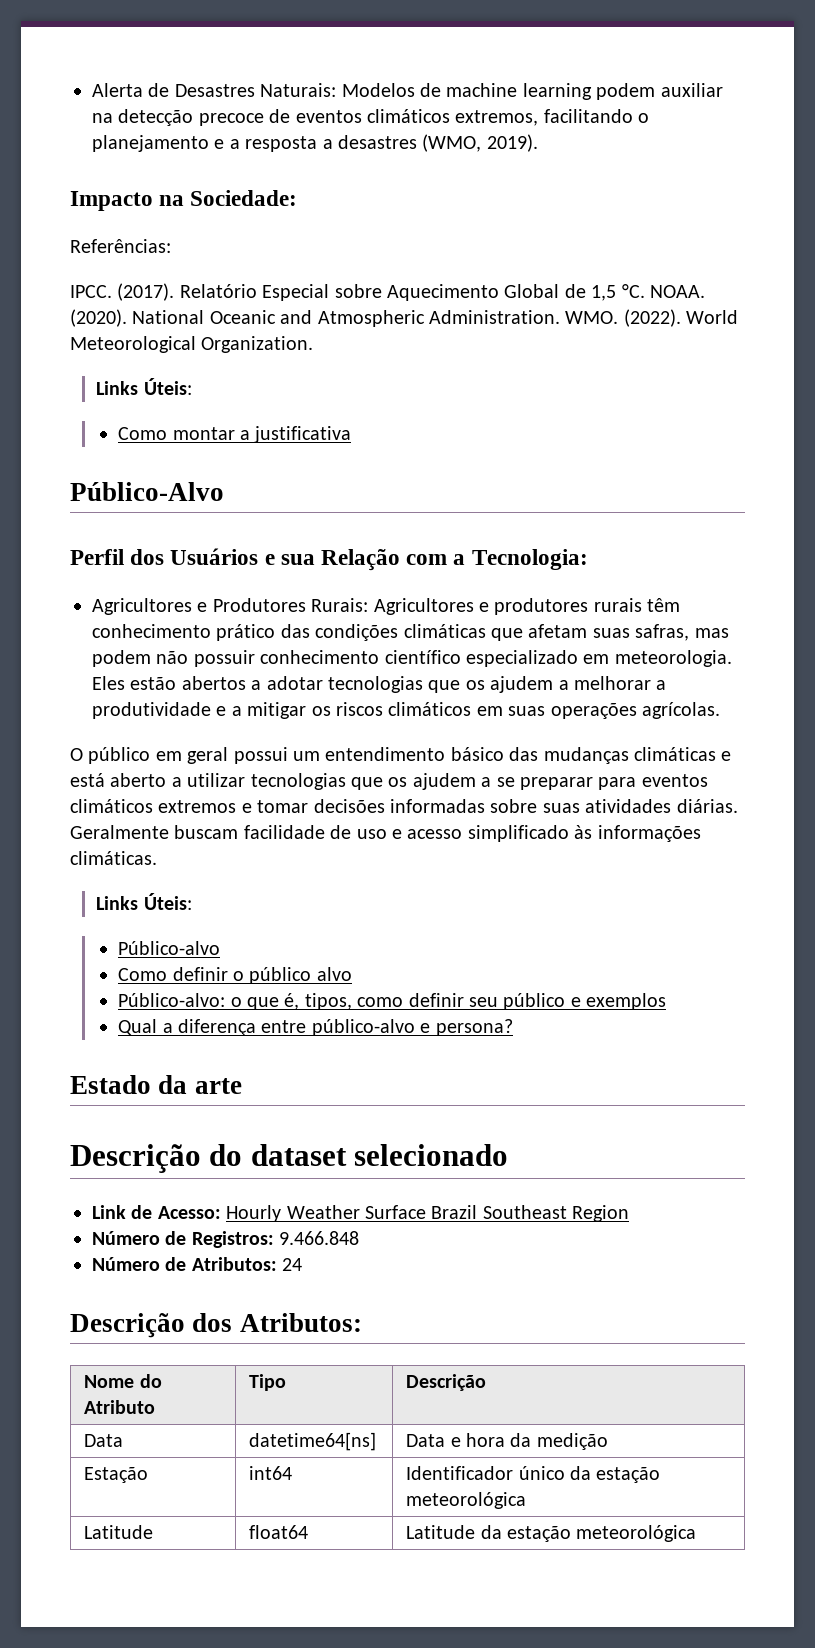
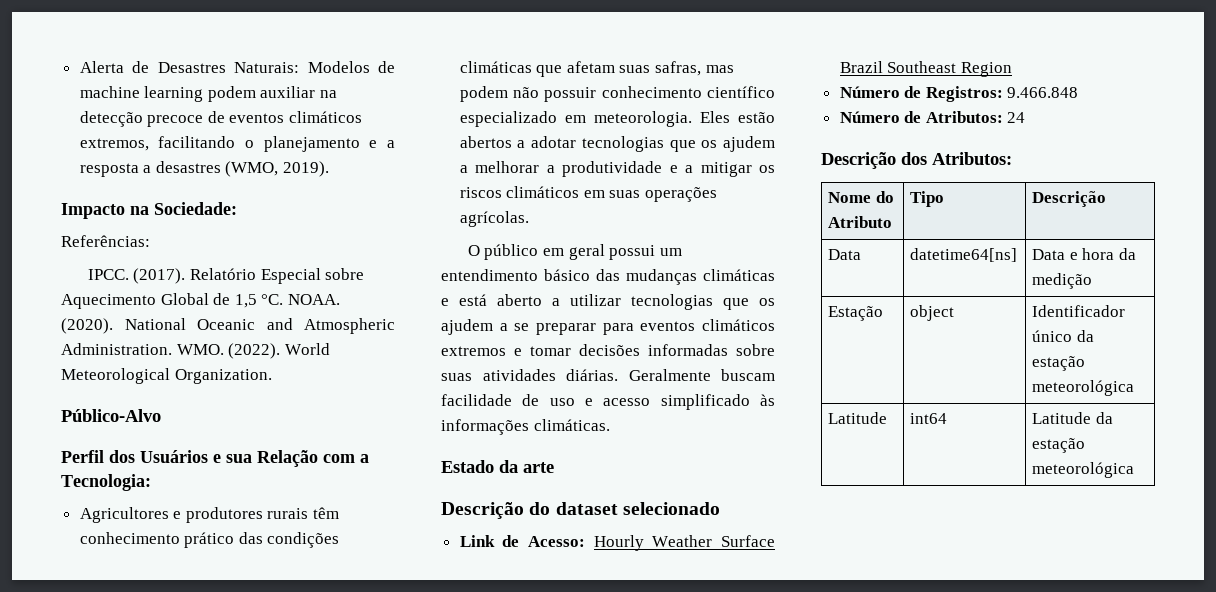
  World Meteorological Organization.
- Links Úteis:
- Como montar a justificativa
- Agricultores e Produtores Rurais: Agricultores e produtores rurais têm conhecimento prático das condições climáticas que afetam suas safras, mas podem não possuir conhecimento científico especializado em meteorologia.
+ Agricultores e produtores rurais têm conhecimento prático das condições climáticas que afetam suas safras, mas podem não possuir conhecimento científico especializado em meteorologia.
  Geralmente buscam facilidade de uso e acesso simplificado às informações climáticas.
- Links Úteis:
- Público-alvo
- Como definir o público alvo
- Público-alvo: o que é, tipos, como definir seu público e exemplos
- Qual a diferença entre público-alvo e persona?
- Estação | int64 | Identificador único da estação meteorológica
+ Estação | object | Identificador único da estação meteorológica
- Latitude | float64 | Latitude da estação meteorológica
+ Latitude | int64 | Latitude da estação meteorológica

